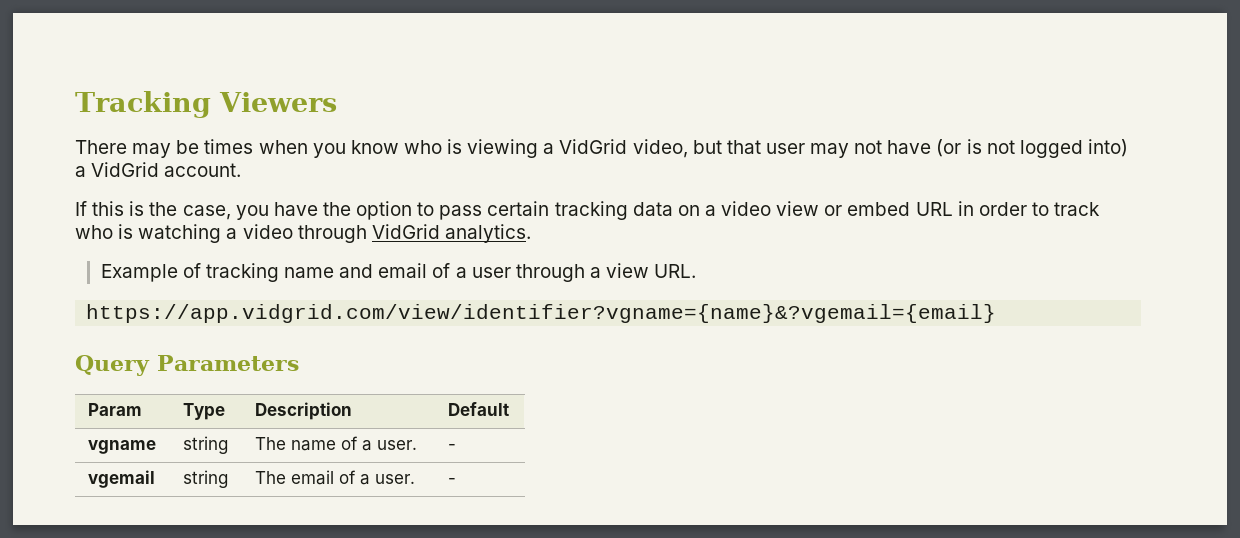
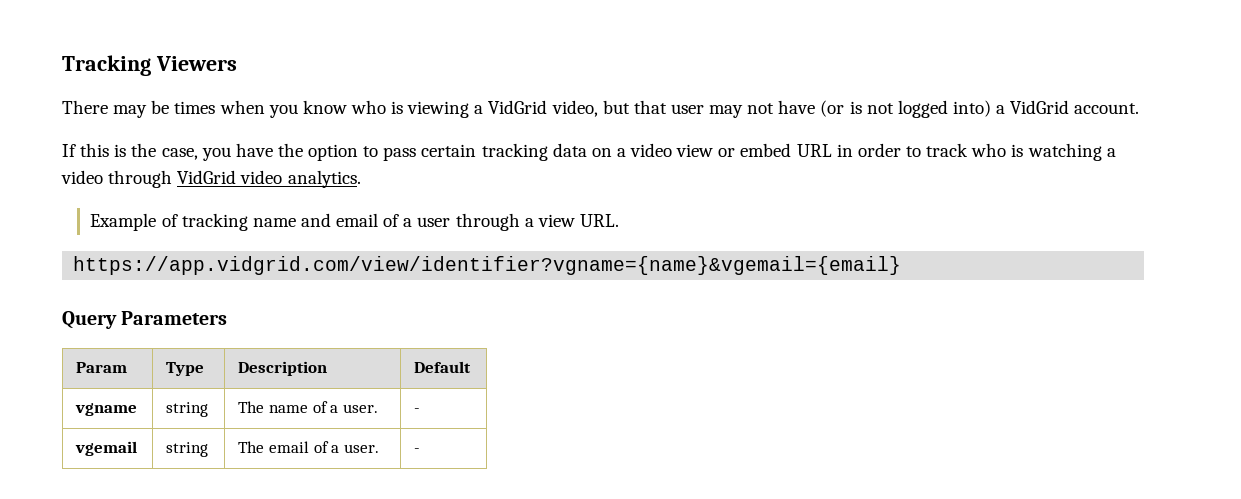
- If this is the case, you have the option to pass certain tracking data on a video view or embed URL in order to track who is watching a video through VidGrid analytics.
+ If this is the case, you have the option to pass certain tracking data on a video view or embed URL in order to track who is watching a video through VidGrid video analytics.
- https://app.vidgrid.com/view/identifier?vgname={name}&?vgemail={email}
+ https://app.vidgrid.com/view/identifier?vgname={name}&vgemail={email}

